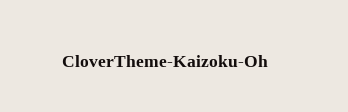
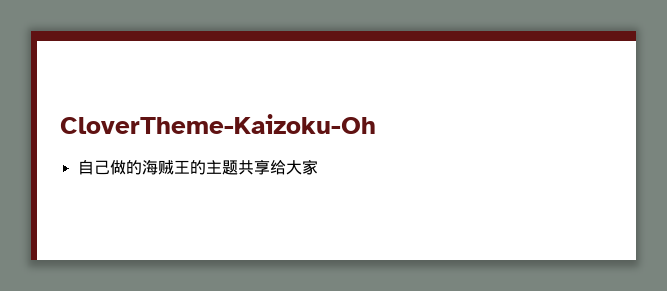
+ 自己做的海贼王的主题共享给大家

